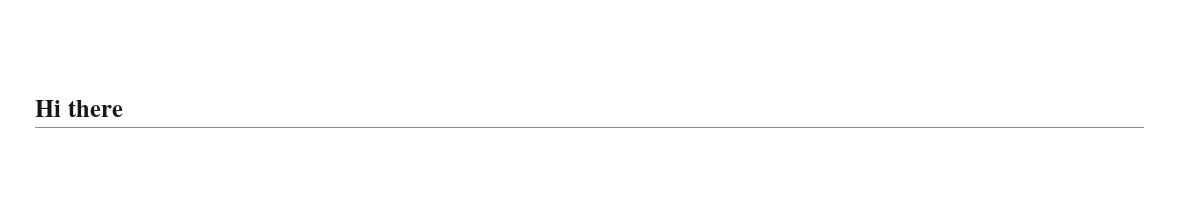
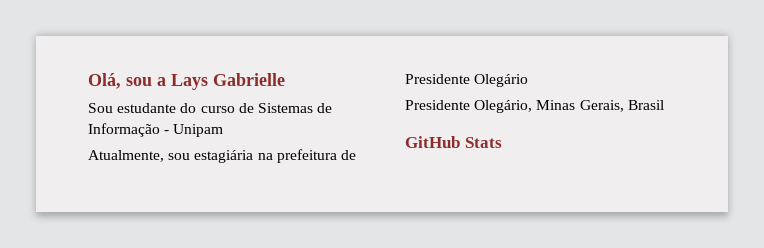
- Hi there
+ Olá, sou a Lays Gabrielle
+ Sou estudante do curso de Sistemas de Informação - Unipam
+ Atualmente, sou estagiária na prefeitura de Presidente Olegário
+ Presidente Olegário, Minas Gerais, Brasil
+ GitHub Stats

